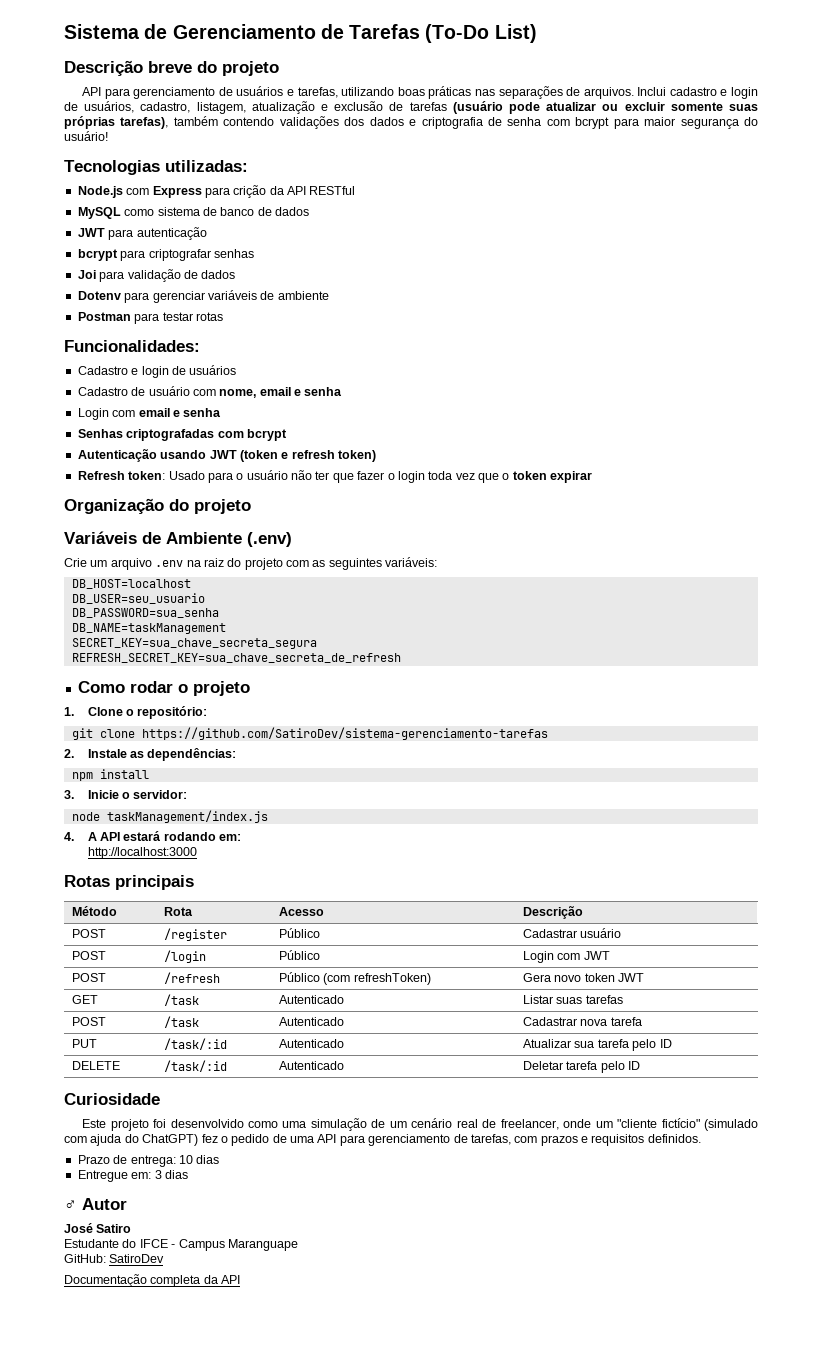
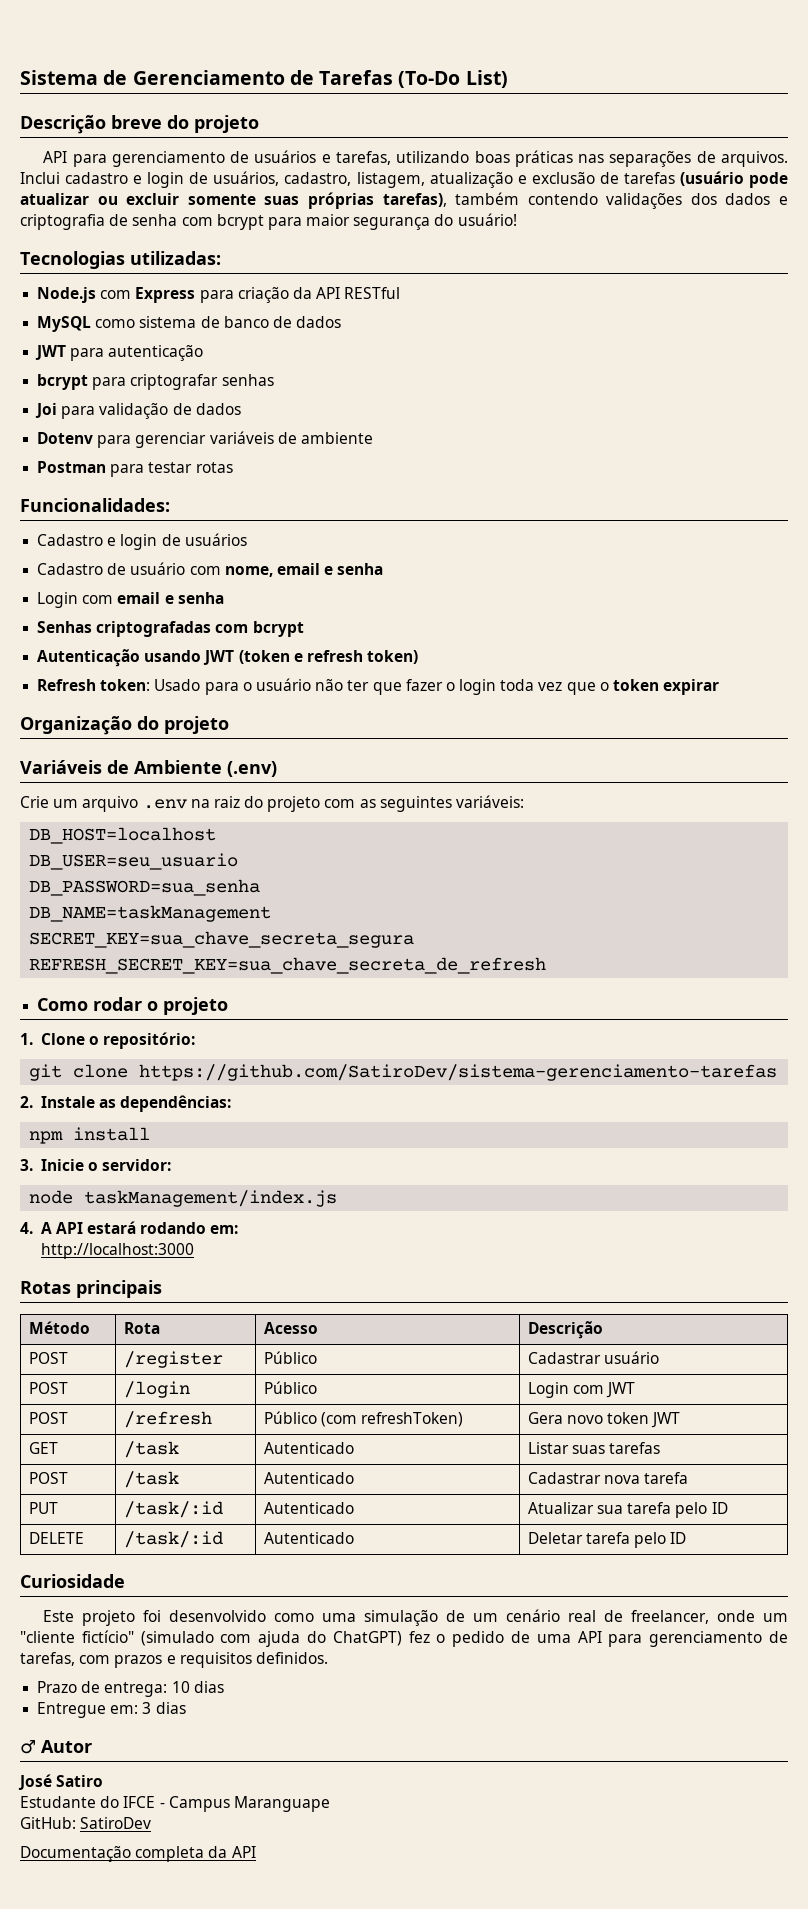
- Node.js com Express para crição da API RESTful
+ Node.js com Express para criação da API RESTful

